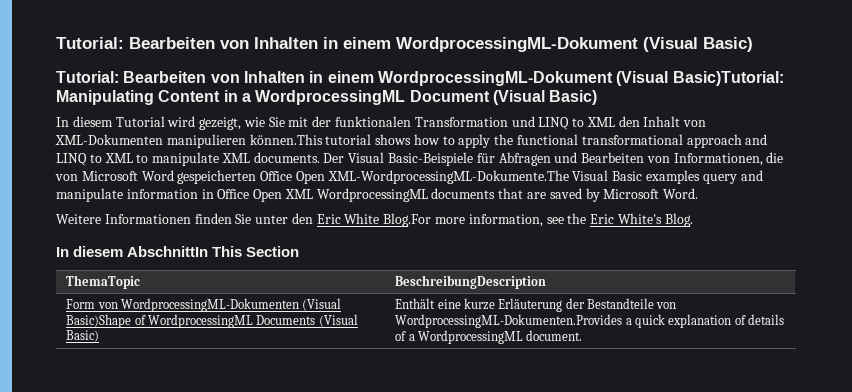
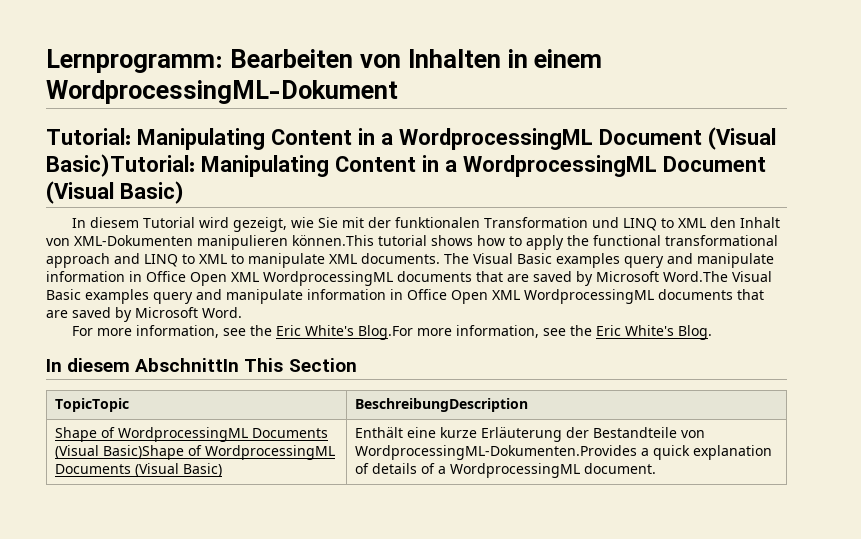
- Tutorial: Bearbeiten von Inhalten in einem WordprocessingML-Dokument (Visual Basic)
- Tutorial: Bearbeiten von Inhalten in einem WordprocessingML-Dokument (Visual Basic)Tutorial: Manipulating Content in a WordprocessingML Document (Visual Basic)
+ Lernprogramm: Bearbeiten von Inhalten in einem WordprocessingML-Dokument
+ Tutorial: Manipulating Content in a WordprocessingML Document (Visual Basic)Tutorial: Manipulating Content in a WordprocessingML Document (Visual Basic)
- Der Visual Basic-Beispiele für Abfragen und Bearbeiten von Informationen, die von Microsoft Word gespeicherten Office Open XML-WordprocessingML-Dokumente.The Visual Basic examples query and manipulate information in Office Open XML WordprocessingML documents that are saved by Microsoft Word.
+ The Visual Basic examples query and manipulate information in Office Open XML WordprocessingML documents that are saved by Microsoft Word.The Visual Basic examples query and manipulate information in Office Open XML WordprocessingML documents that are saved by Microsoft Word.
- Weitere Informationen finden Sie unter den Eric White Blog.For more information, see the Eric White's Blog.
+ For more information, see the Eric White's Blog.For more information, see the Eric White's Blog.
- ThemaTopic | BeschreibungDescription
+ TopicTopic | BeschreibungDescription
- Form von WordprocessingML-Dokumenten (Visual Basic)Shape of WordprocessingML Documents (Visual Basic) | Enthält eine kurze Erläuterung der Bestandteile von WordprocessingML-Dokumenten.Provides a quick explanation of details of a WordprocessingML document.
+ Shape of WordprocessingML Documents (Visual Basic)Shape of WordprocessingML Documents (Visual Basic) | Enthält eine kurze Erläuterung der Bestandteile von WordprocessingML-Dokumenten.Provides a quick explanation of details of a WordprocessingML document.

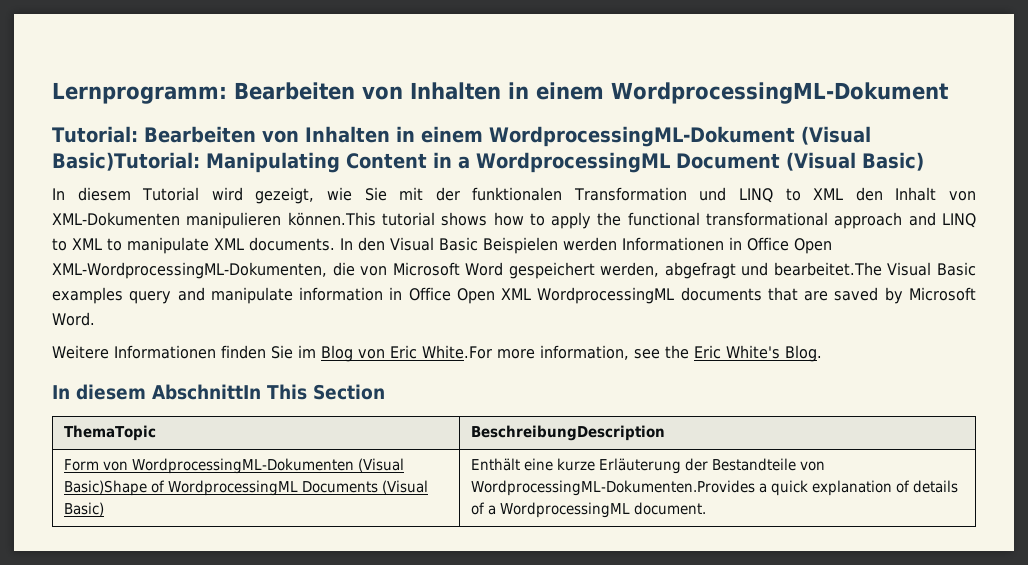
- Tutorial: Manipulating Content in a WordprocessingML Document (Visual Basic)Tutorial: Manipulating Content in a WordprocessingML Document (Visual Basic)
+ Tutorial: Bearbeiten von Inhalten in einem WordprocessingML-Dokument (Visual Basic)Tutorial: Manipulating Content in a WordprocessingML Document (Visual Basic)
- The Visual Basic examples query and manipulate information in Office Open XML WordprocessingML documents that are saved by Microsoft Word.The Visual Basic examples query and manipulate information in Office Open XML WordprocessingML documents that are saved by Microsoft Word.
+ In den Visual Basic Beispielen werden Informationen in Office Open XML-WordprocessingML-Dokumenten, die von Microsoft Word gespeichert werden, abgefragt und bearbeitet.The Visual Basic examples query and manipulate information in Office Open XML WordprocessingML documents that are saved by Microsoft Word.
- For more information, see the Eric White's Blog.For more information, see the Eric White's Blog.
+ Weitere Informationen finden Sie im Blog von Eric White.For more information, see the Eric White's Blog.
- TopicTopic | BeschreibungDescription
+ ThemaTopic | BeschreibungDescription
- Shape of WordprocessingML Documents (Visual Basic)Shape of WordprocessingML Documents (Visual Basic) | Enthält eine kurze Erläuterung der Bestandteile von WordprocessingML-Dokumenten.Provides a quick explanation of details of a WordprocessingML document.
+ Form von WordprocessingML-Dokumenten (Visual Basic)Shape of WordprocessingML Documents (Visual Basic) | Enthält eine kurze Erläuterung der Bestandteile von WordprocessingML-Dokumenten.Provides a quick explanation of details of a WordprocessingML document.

